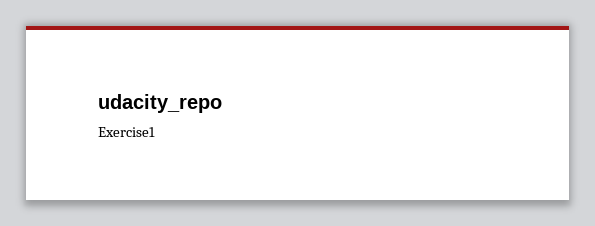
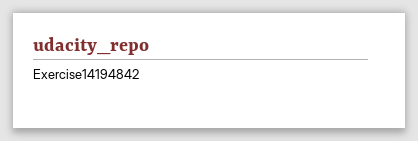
- Exercise1
+ Exercise14194842

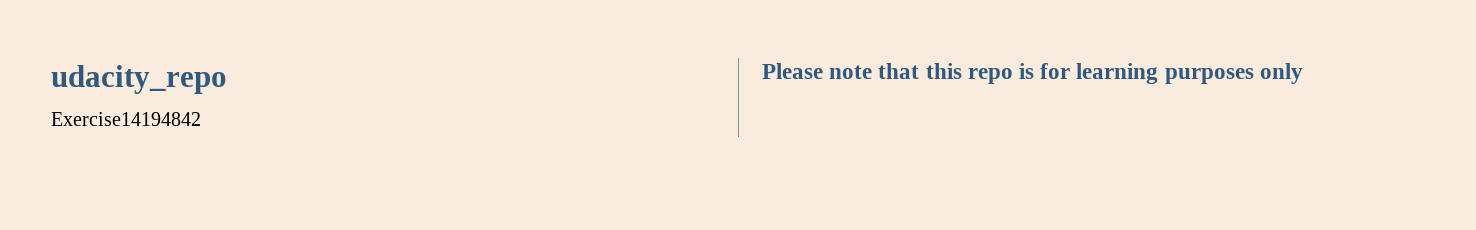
+ Please note that this repo is for learning purposes only

